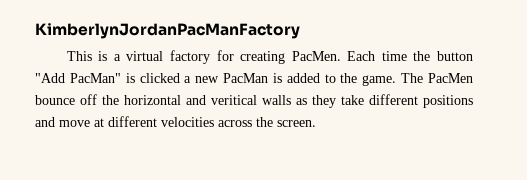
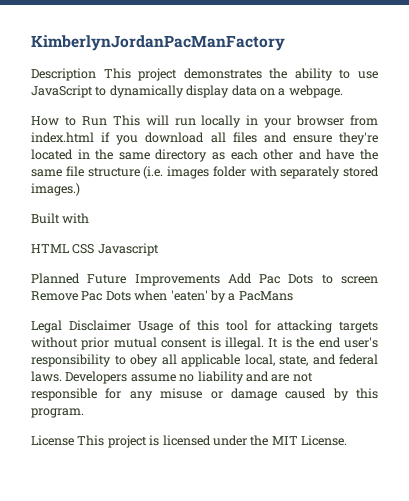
- This is a virtual factory for creating PacMen. Each time the button "Add PacMan" is clicked a new PacMan is added to the game. The PacMen bounce off the horizontal and veritical walls as they take different positions and move at different velocities across the screen.
+ Description This project demonstrates the ability to use JavaScript to dynamically display data on a webpage.
+ How to Run This will run locally in your browser from index.html if you download all files and ensure they're located in the same directory as each other and have the same file structure (i.e. images folder with separately stored images.)
+ Built with
+ HTML CSS Javascript
+ Planned Future Improvements Add Pac Dots to screen Remove Pac Dots when 'eaten' by a PacMans
+ Legal Disclaimer Usage of this tool for attacking targets without prior mutual consent is illegal. It is the end user's responsibility to obey all applicable local, state, and federal laws. Developers assume no liability and are not responsible for any misuse or damage caused by this program.
+ License This project is licensed under the MIT License.

